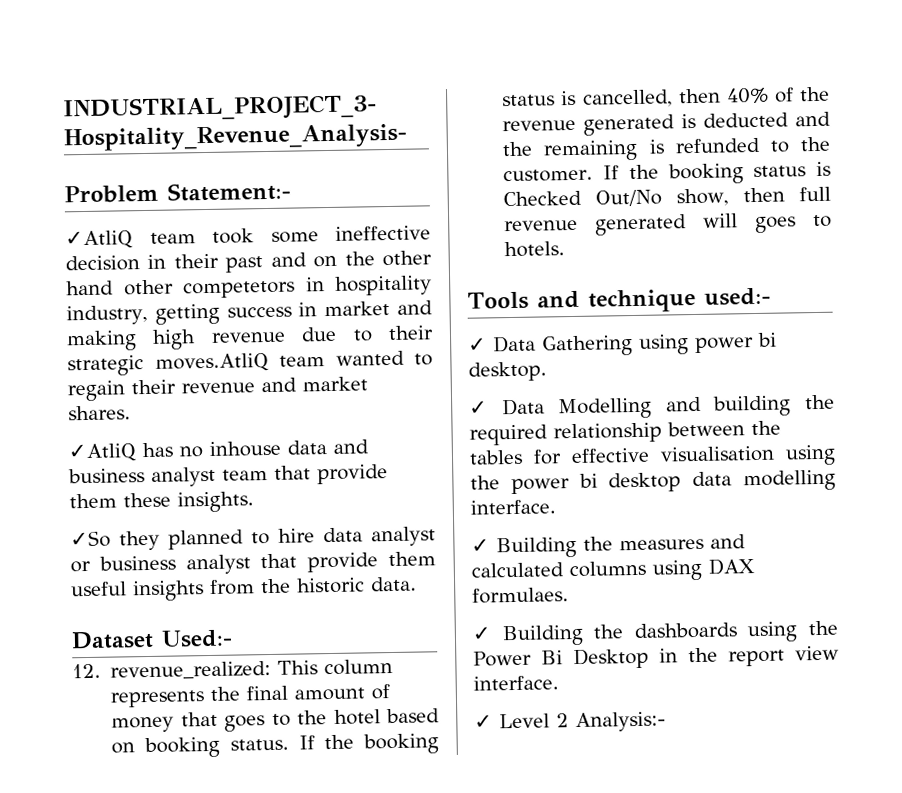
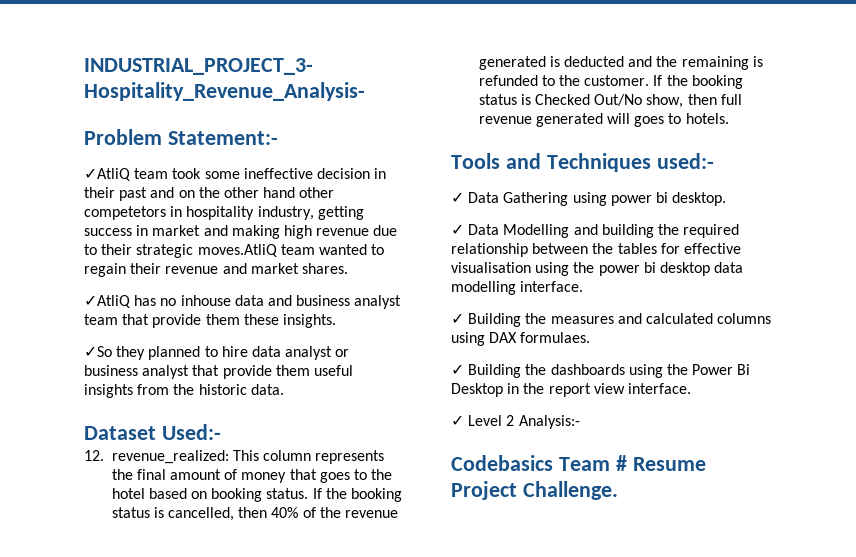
- Tools and technique used:-
+ Tools and Techniques used:-
+ Codebasics Team # Resume Project Challenge.

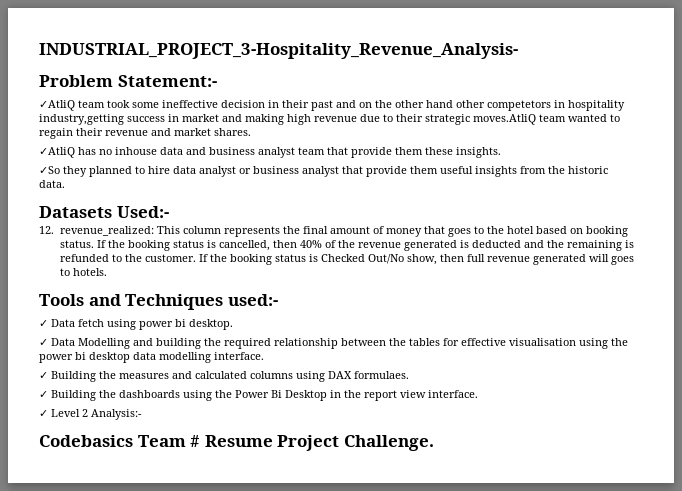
- ✓AtliQ team took some ineffective decision in their past and on the other hand other competetors in hospitality industry, getting success in market and making high revenue due to their strategic moves.AtliQ team wanted to regain their revenue and market shares.
+ ✓AtliQ team took some ineffective decision in their past and on the other hand other competetors in hospitality industry,getting success in market and making high revenue due to their strategic moves.AtliQ team wanted to regain their revenue and market shares.
- Dataset Used:-
+ Datasets Used:-
- ✓ Data Gathering using power bi desktop.
+ ✓ Data fetch using power bi desktop.

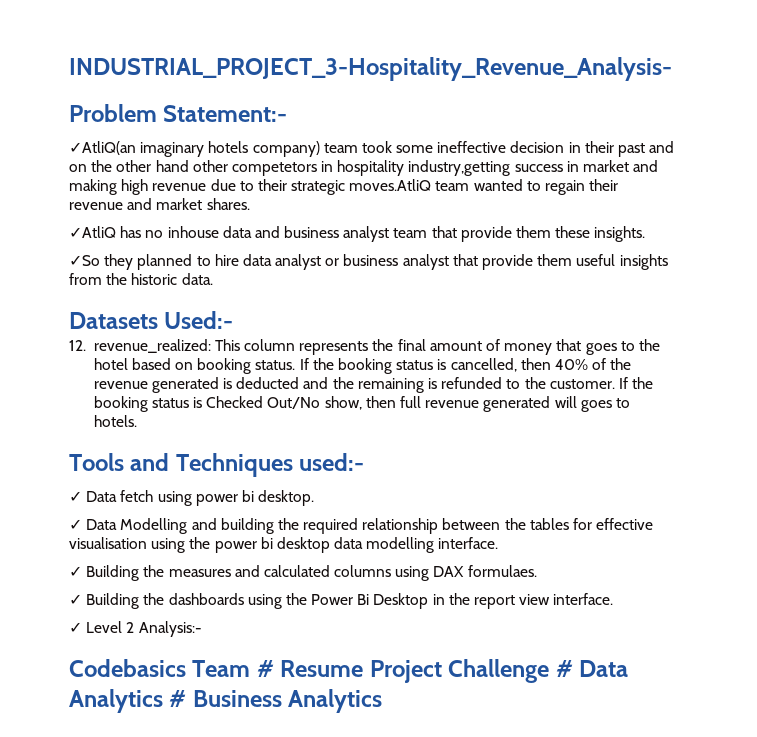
- ✓AtliQ team took some ineffective decision in their past and on the other hand other competetors in hospitality industry,getting success in market and making high revenue due to their strategic moves.AtliQ team wanted to regain their revenue and market shares.
+ ✓AtliQ(an imaginary hotels company) team took some ineffective decision in their past and on the other hand other competetors in hospitality industry,getting success in market and making high revenue due to their strategic moves.AtliQ team wanted to regain their revenue and market shares.
- Codebasics Team # Resume Project Challenge.
+ Codebasics Team # Resume Project Challenge # Data Analytics # Business Analytics

